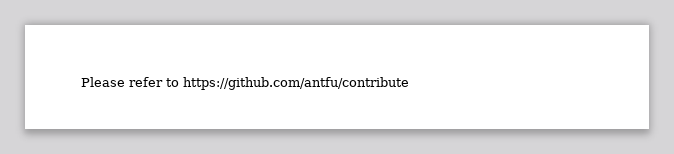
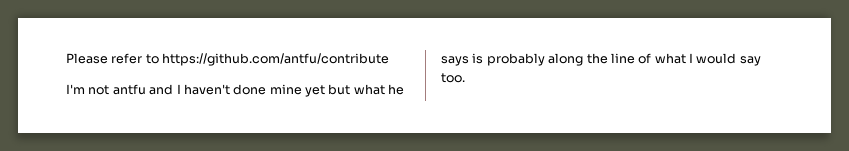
+ I'm not antfu and I haven't done mine yet but what he says is probably along the line of what I would say too.

